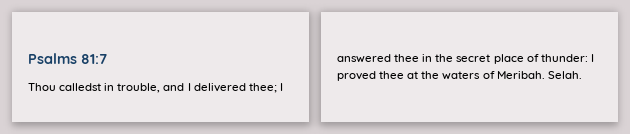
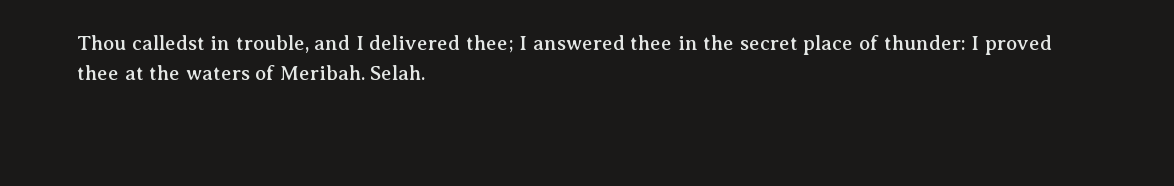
- Psalms 81:7

